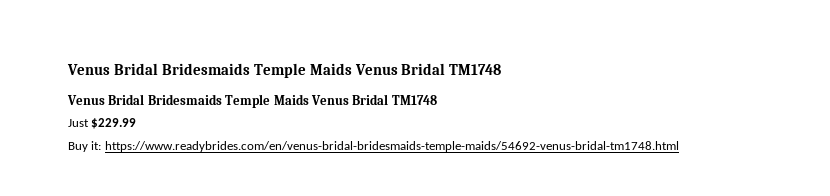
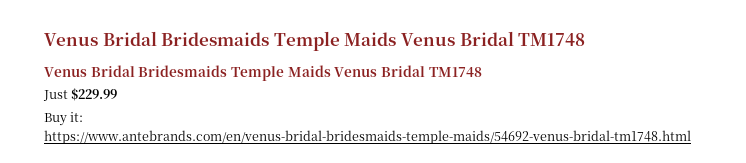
- Buy it: https://www.readybrides.com/en/venus-bridal-bridesmaids-temple-maids/54692-venus-bridal-tm1748.html
+ Buy it: https://www.antebrands.com/en/venus-bridal-bridesmaids-temple-maids/54692-venus-bridal-tm1748.html

